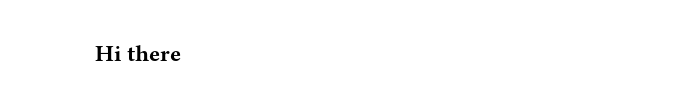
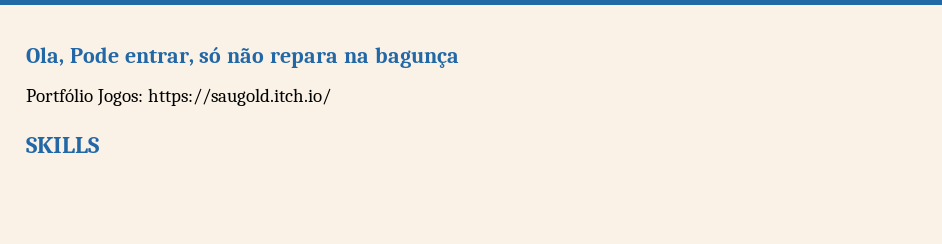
- Hi there
+ Ola, Pode entrar, só não repara na bagunça
+ Portfólio Jogos: https://saugold.itch.io/
+ SKILLS

